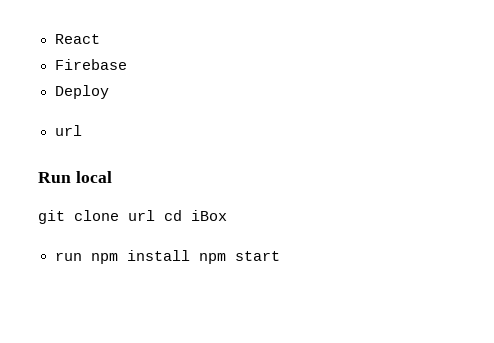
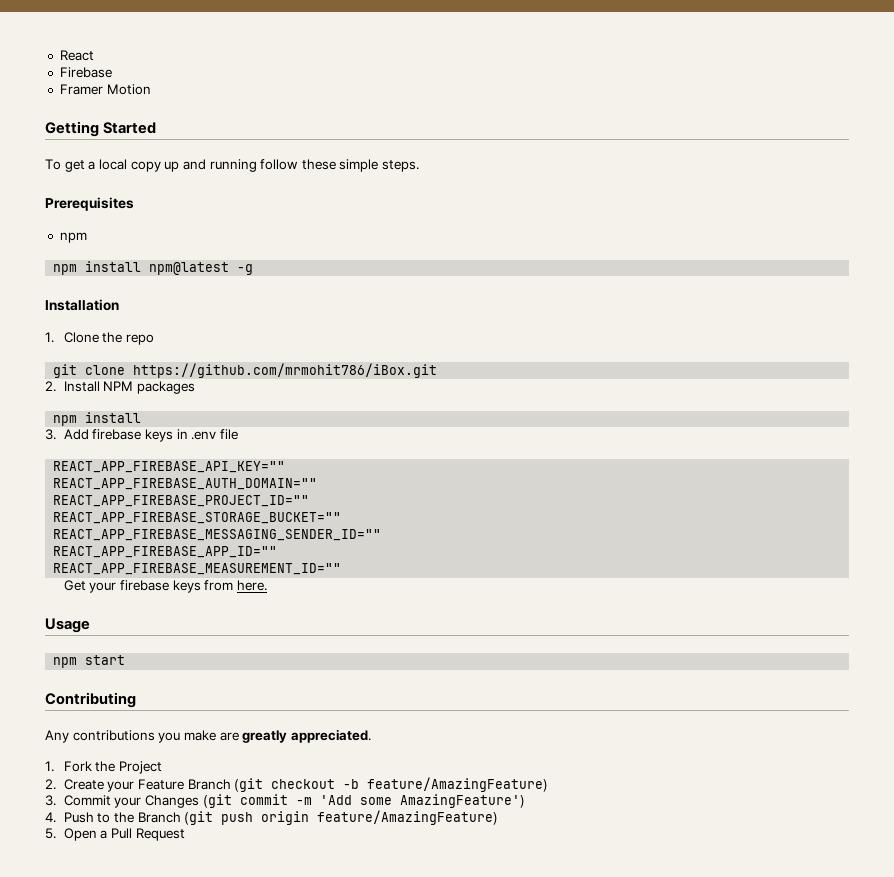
- Deploy
- url
- Run local
- git clone url cd iBox
- run npm install npm start
+ Framer Motion
+ Getting Started
+ To get a local copy up and running follow these simple steps.
+ Prerequisites
+ npm
+ npm install npm@latest -g
+ Installation
+ 1. Clone the repo
+ git clone https://github.com/mrmohit786/iBox.git
+ 2. Install NPM packages
+ npm install
+ 3. Add firebase keys in .env file
+ REACT_APP_FIREBASE_API_KEY=""
+ REACT_APP_FIREBASE_AUTH_DOMAIN=""
+ REACT_APP_FIREBASE_PROJECT_ID=""
+ REACT_APP_FIREBASE_STORAGE_BUCKET=""
+ REACT_APP_FIREBASE_MESSAGING_SENDER_ID=""
+ REACT_APP_FIREBASE_APP_ID=""
+ REACT_APP_FIREBASE_MEASUREMENT_ID=""
+ Get your firebase keys from here.
+ Usage
+ npm start
+ Contributing
+ Any contributions you make are greatly appreciated.
+ 1. Fork the Project
+ 2. Create your Feature Branch (git checkout -b feature/AmazingFeature)
+ 3. Commit your Changes (git commit -m 'Add some AmazingFeature')
+ 4. Push to the Branch (git push origin feature/AmazingFeature)
+ 5. Open a Pull Request

